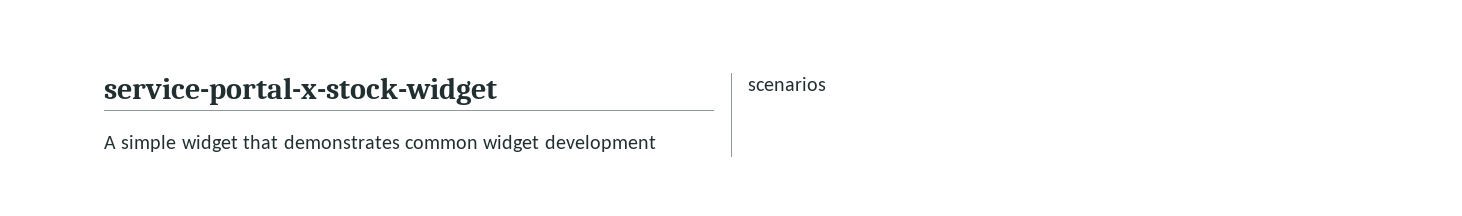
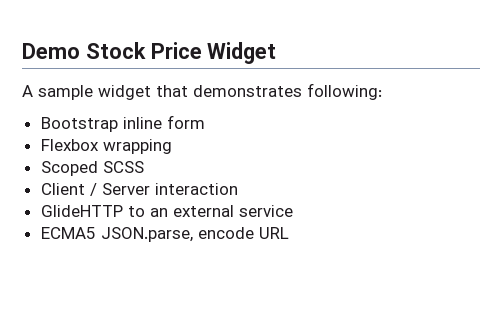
- service-portal-x-stock-widget
+ Demo Stock Price Widget
- A simple widget that demonstrates common widget development scenarios
+ A sample widget that demonstrates following:
+ Bootstrap inline form
+ Flexbox wrapping
+ Scoped SCSS
+ Client / Server interaction
+ GlideHTTP to an external service
+ ECMA5 JSON.parse, encode URL

